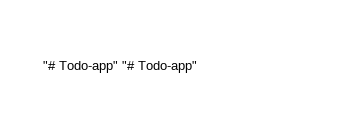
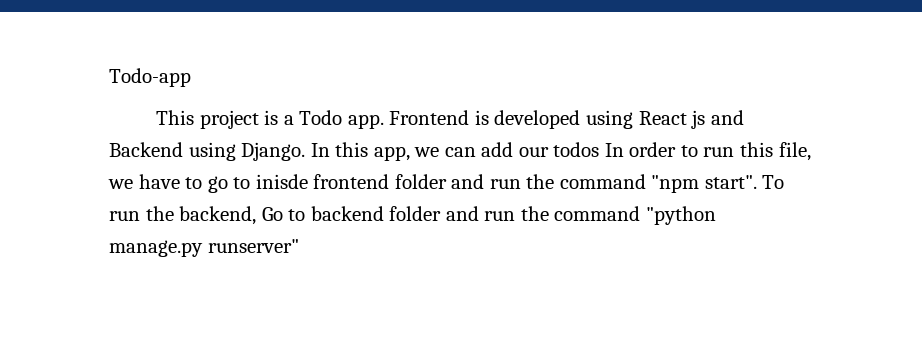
- "# Todo-app" "# Todo-app"
+ Todo-app
+ This project is a Todo app. Frontend is developed using React js and Backend using Django. In this app, we can add our todos In order to run this file, we have to go to inisde frontend folder and run the command "npm start". To run the backend, Go to backend folder and run the command "python manage.py runserver"

